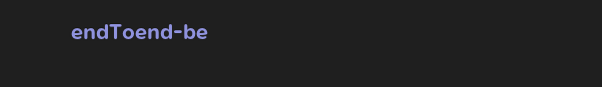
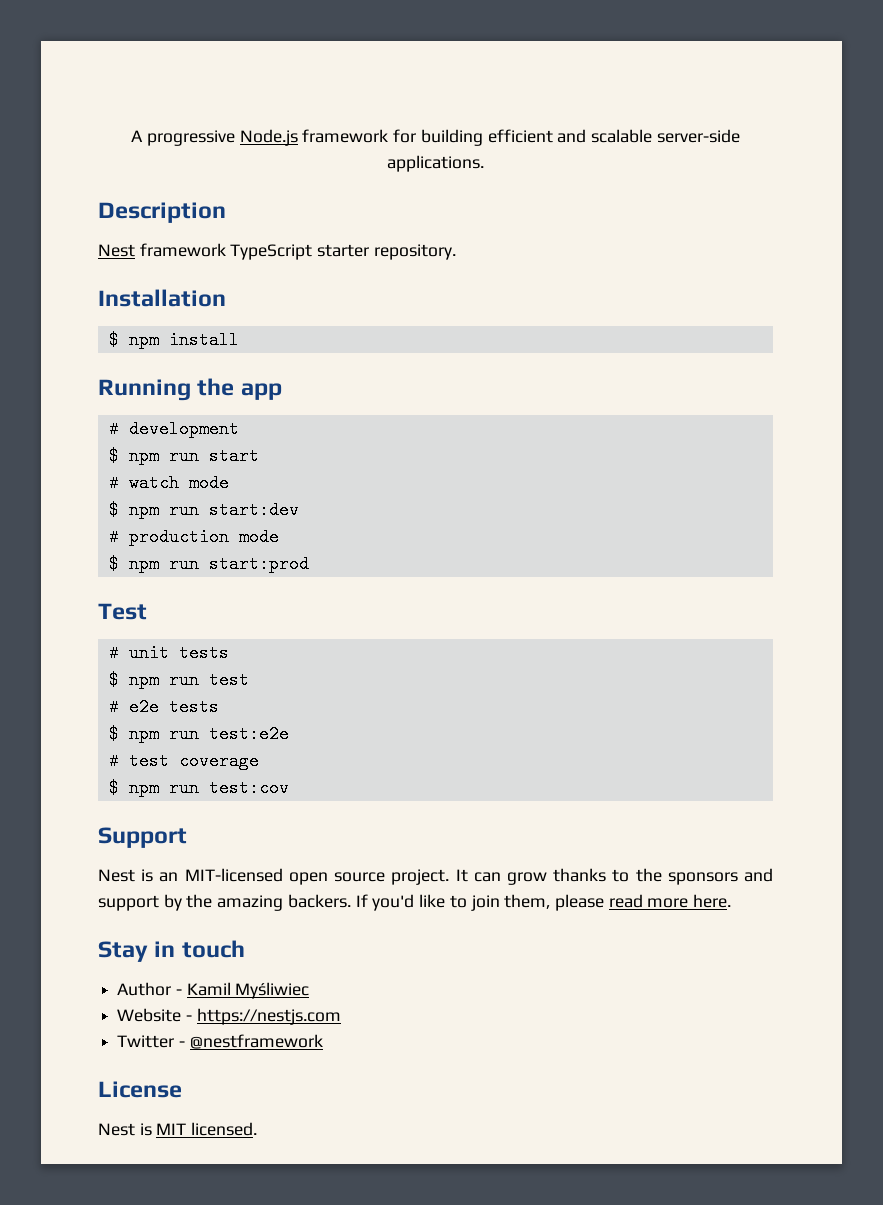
- endToend-be
+ A progressive Node.js framework for building efficient and scalable server-side applications.
+ Description
+ Nest framework TypeScript starter repository.
+ Installation
+ $ npm install
+ Running the app
+ # development
+ $ npm run start
+ # watch mode
+ $ npm run start:dev
+ # production mode
+ $ npm run start:prod
+ Test
+ # unit tests
+ $ npm run test
+ # e2e tests
+ $ npm run test:e2e
+ # test coverage
+ $ npm run test:cov
+ Support
+ Nest is an MIT-licensed open source project. It can grow thanks to the sponsors and support by the amazing backers. If you'd like to join them, please read more here.
+ Stay in touch
+ Author - Kamil Myśliwiec
+ Website - https://nestjs.com
+ Twitter - @nestframework
+ License
+ Nest is MIT licensed.

